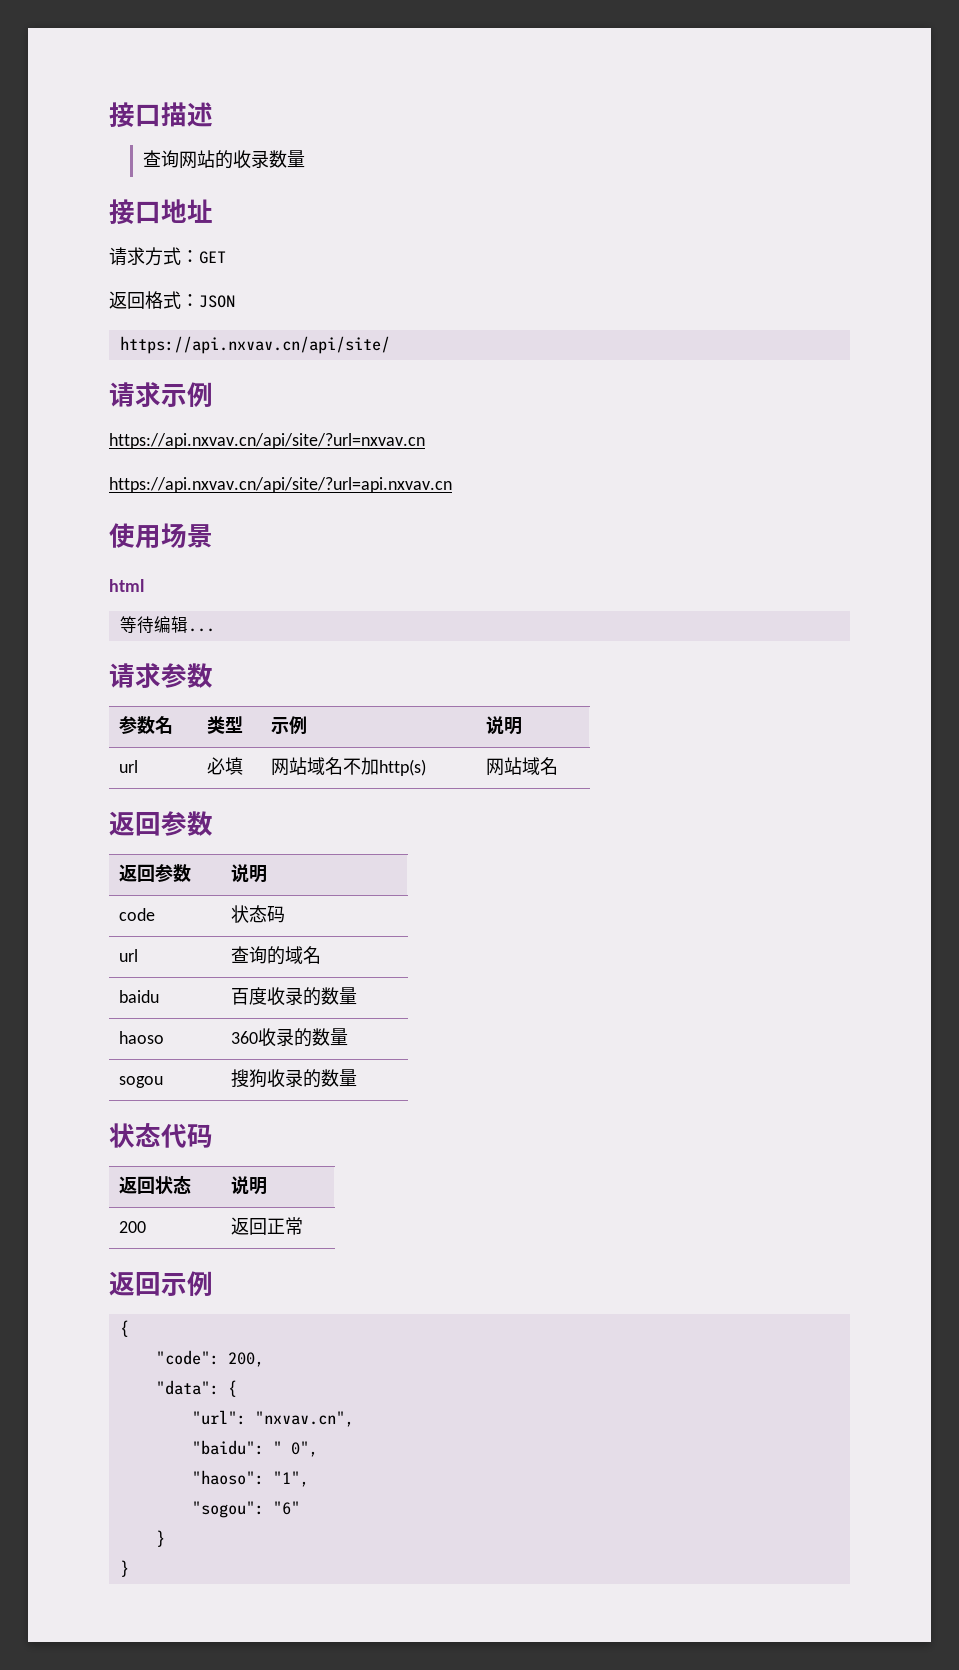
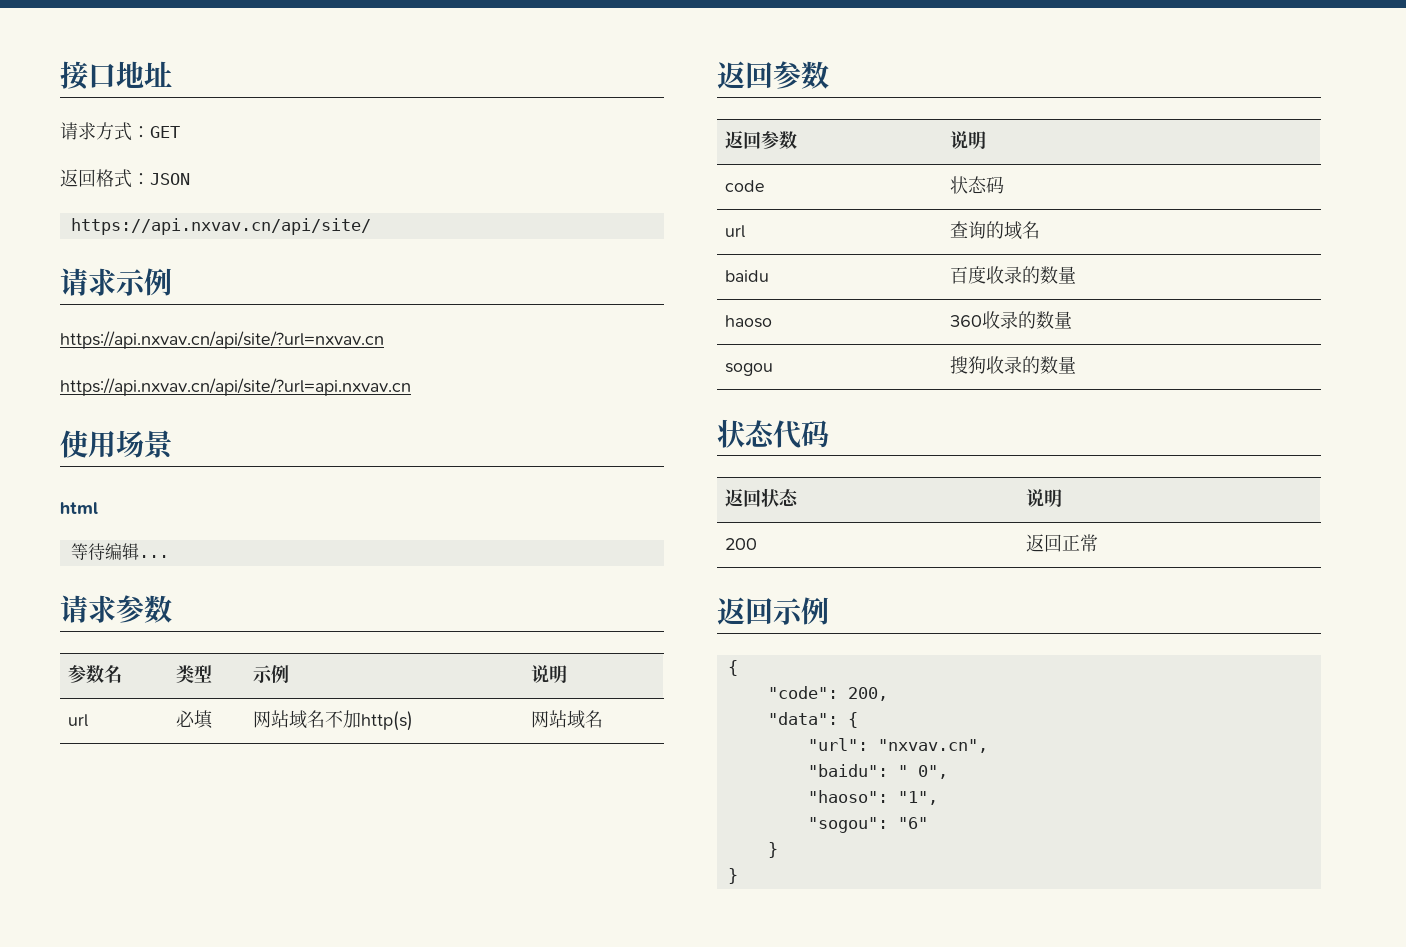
- 接口描述
- 查询网站的收录数量

